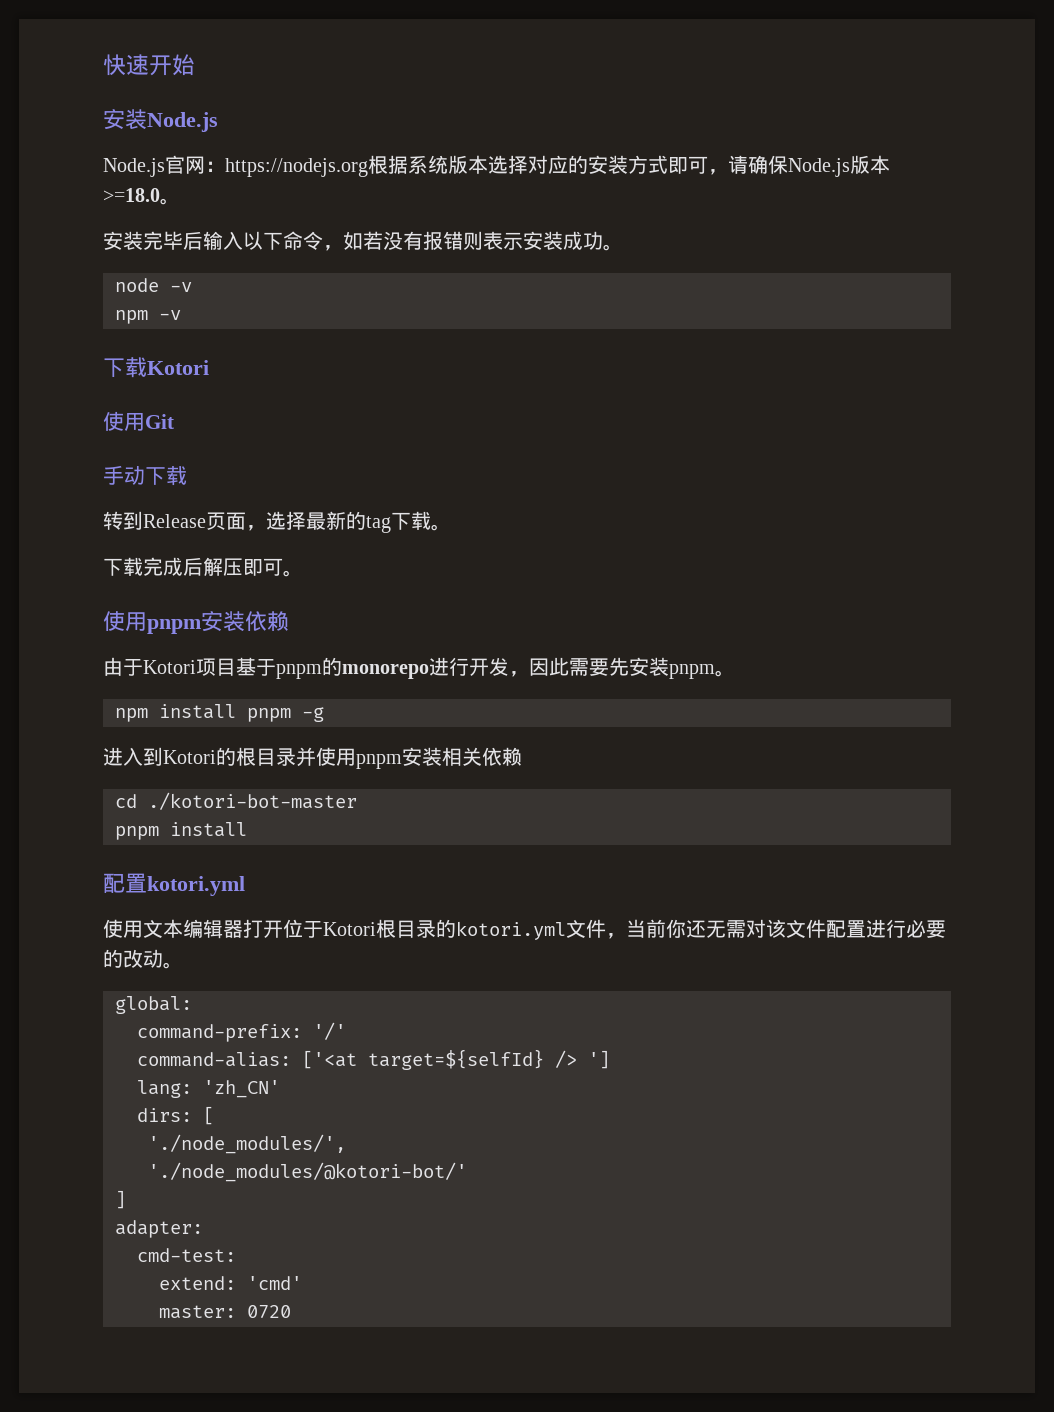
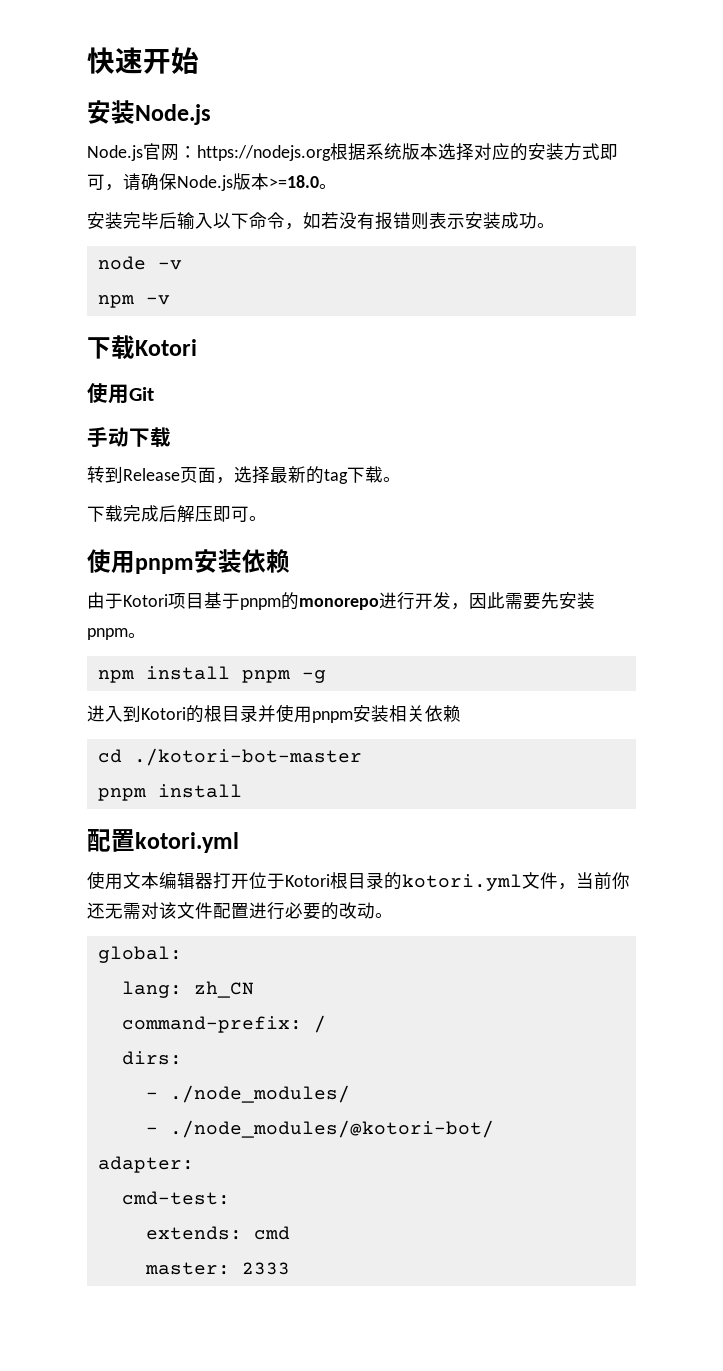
+ lang: zh_CN
- command-prefix: '/'
- command-alias: ['<at target=${selfId} /> ']
- lang: 'zh_CN'
- dirs: [
- './node_modules/',
- './node_modules/@kotori-bot/'
- ]
+ command-prefix: /
+ dirs:
+ - ./node_modules/
+ - ./node_modules/@kotori-bot/
- extend: 'cmd'
+ extends: cmd
- master: 0720
+ master: 2333

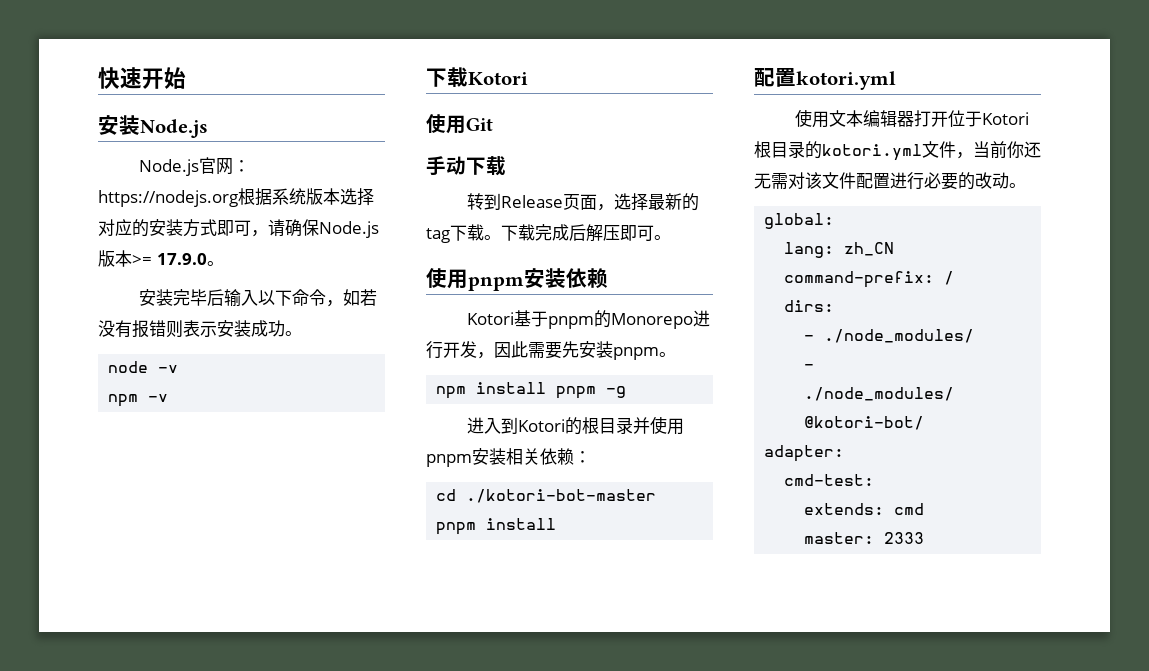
- Node.js官网：https://nodejs.org根据系统版本选择对应的安装方式即可，请确保Node.js版本>=18.0。
+ Node.js官网：https://nodejs.org根据系统版本选择对应的安装方式即可，请确保Node.js版本>= 17.9.0。
- 转到Release页面，选择最新的tag下载。
- 下载完成后解压即可。
+ 转到Release页面，选择最新的tag下载。下载完成后解压即可。
- 由于Kotori项目基于pnpm的monorepo进行开发，因此需要先安装pnpm。
+ Kotori基于pnpm的Monorepo进行开发，因此需要先安装pnpm。
- 进入到Kotori的根目录并使用pnpm安装相关依赖
+ 进入到Kotori的根目录并使用pnpm安装相关依赖：

